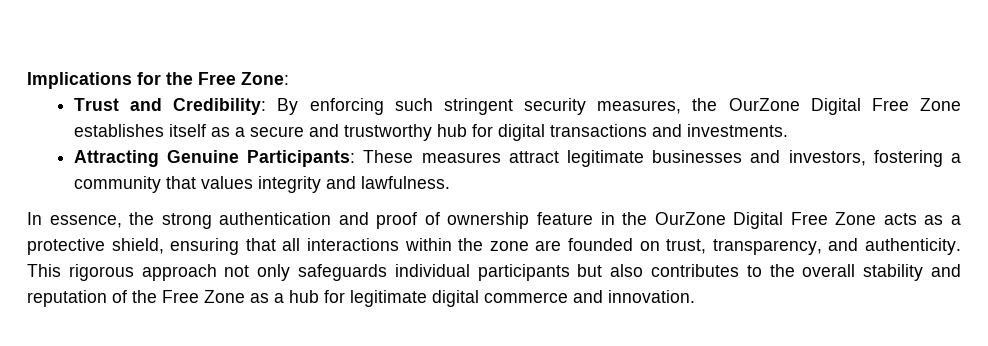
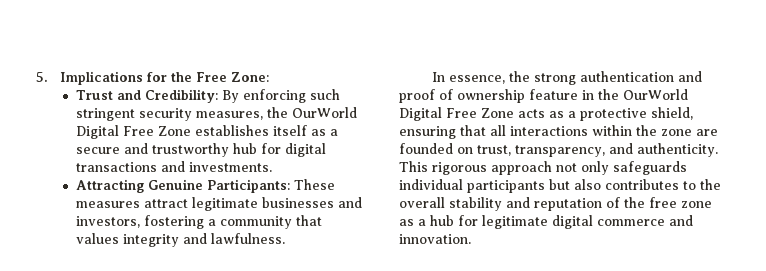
- Implications for the Free Zone:
+ 5. Implications for the Free Zone:
- Trust and Credibility: By enforcing such stringent security measures, the OurZone Digital Free Zone establishes itself as a secure and trustworthy hub for digital transactions and investments.
+ Trust and Credibility: By enforcing such stringent security measures, the OurWorld Digital Free Zone establishes itself as a secure and trustworthy hub for digital transactions and investments.
- In essence, the strong authentication and proof of ownership feature in the OurZone Digital Free Zone acts as a protective shield, ensuring that all interactions within the zone are founded on trust, transparency, and authenticity.
+ In essence, the strong authentication and proof of ownership feature in the OurWorld Digital Free Zone acts as a protective shield, ensuring that all interactions within the zone are founded on trust, transparency, and authenticity.
- This rigorous approach not only safeguards individual participants but also contributes to the overall stability and reputation of the Free Zone as a hub for legitimate digital commerce and innovation.
+ This rigorous approach not only safeguards individual participants but also contributes to the overall stability and reputation of the free zone as a hub for legitimate digital commerce and innovation.

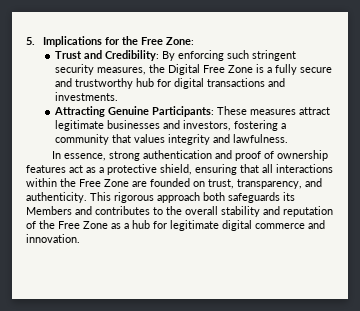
- Trust and Credibility: By enforcing such stringent security measures, the OurWorld Digital Free Zone establishes itself as a secure and trustworthy hub for digital transactions and investments.
+ Trust and Credibility: By enforcing such stringent security measures, the Digital Free Zone is a fully secure and trustworthy hub for digital transactions and investments.
- In essence, the strong authentication and proof of ownership feature in the OurWorld Digital Free Zone acts as a protective shield, ensuring that all interactions within the zone are founded on trust, transparency, and authenticity.
+ In essence, strong authentication and proof of ownership features act as a protective shield, ensuring that all interactions within the Free Zone are founded on trust, transparency, and authenticity.
- This rigorous approach not only safeguards individual participants but also contributes to the overall stability and reputation of the free zone as a hub for legitimate digital commerce and innovation.
+ This rigorous approach both safeguards its Members and contributes to the overall stability and reputation of the Free Zone as a hub for legitimate digital commerce and innovation.

